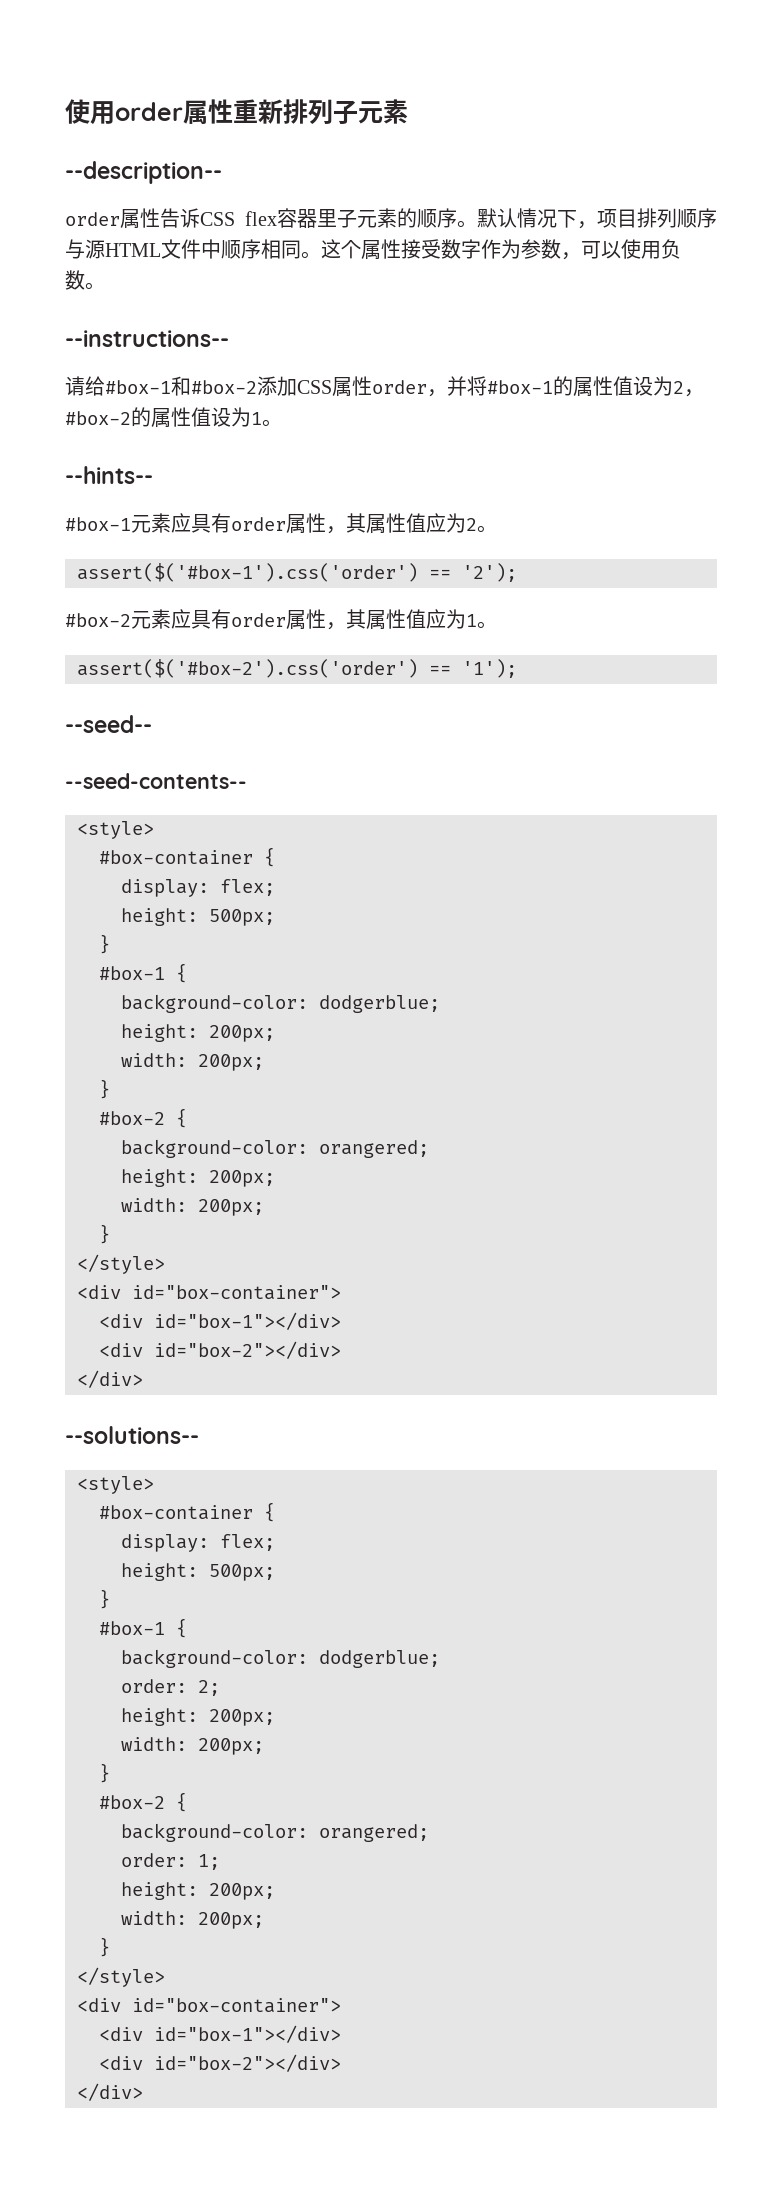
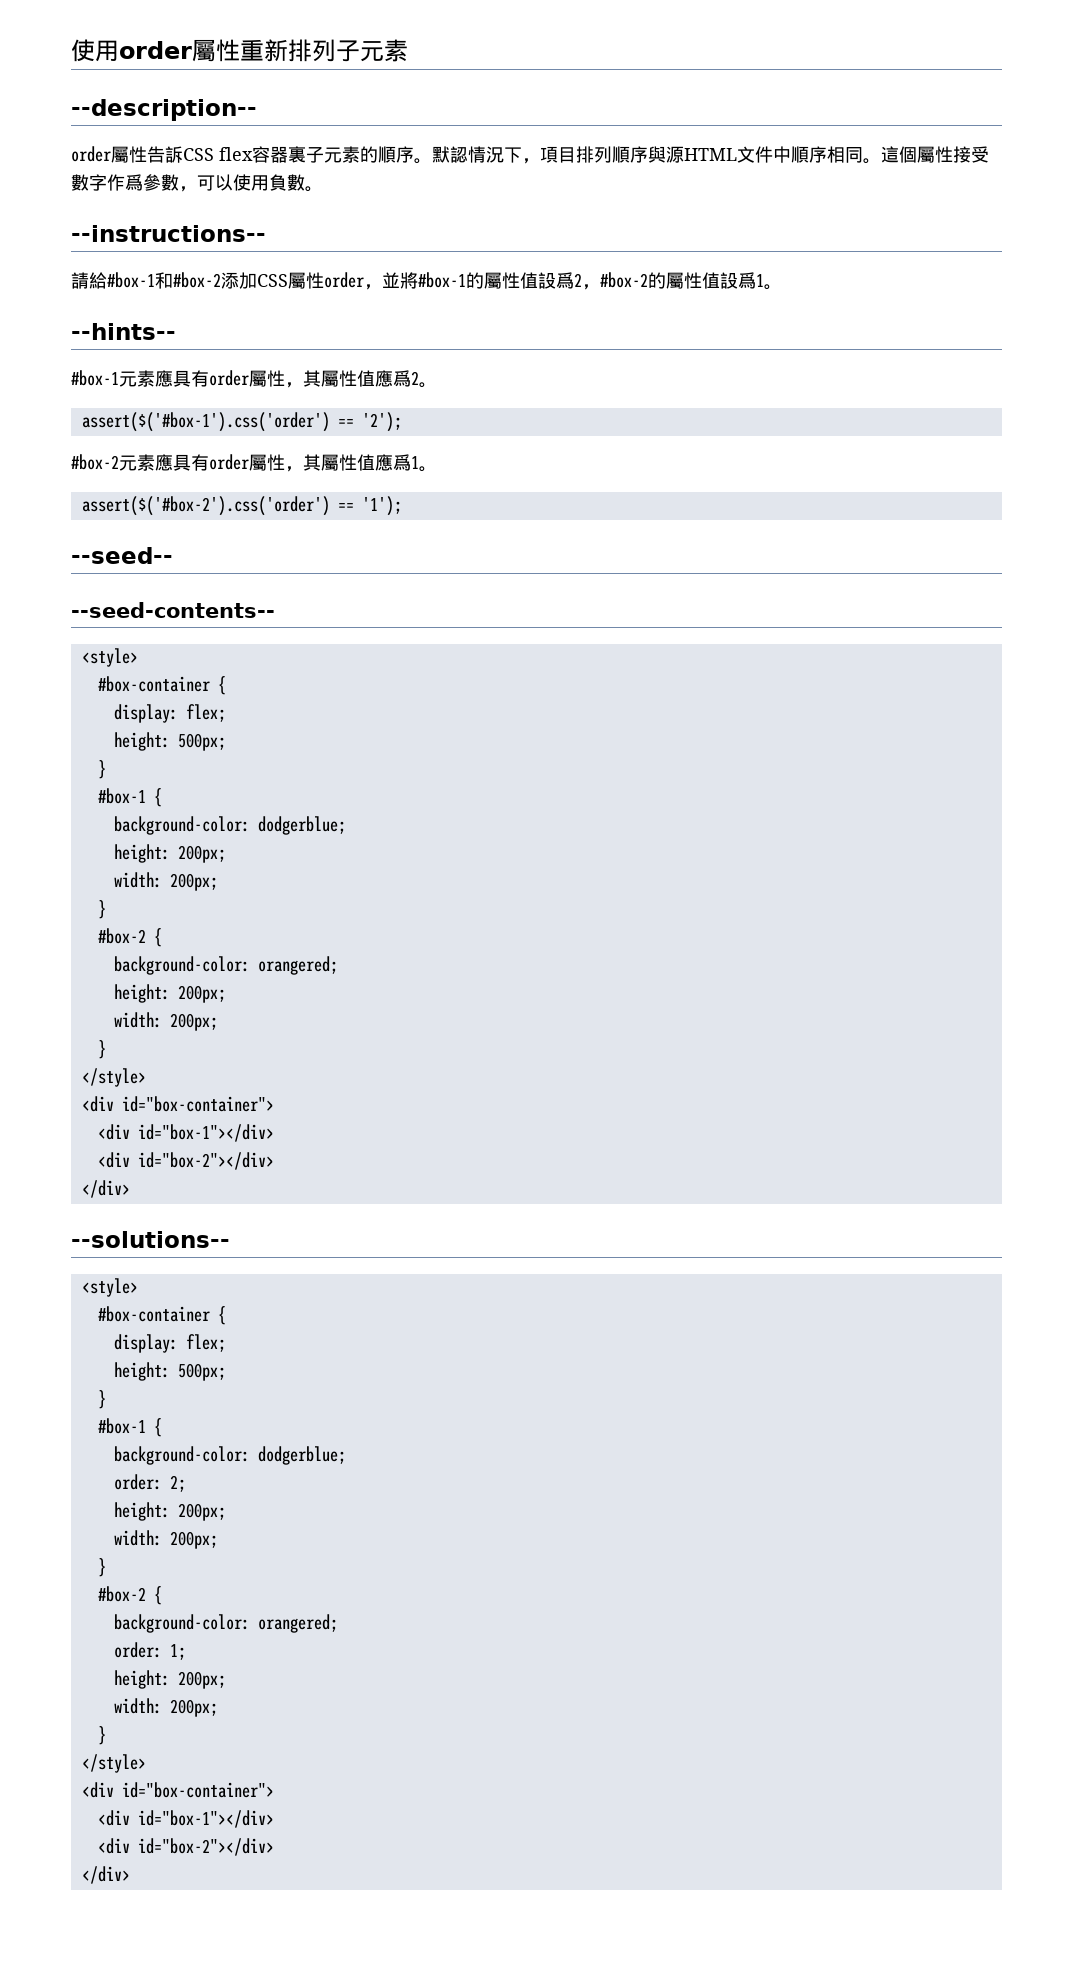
- 使用order属性重新排列子元素
+ 使用order屬性重新排列子元素
- order属性告诉CSS flex容器里子元素的顺序。默认情况下，项目排列顺序与源HTML文件中顺序相同。
+ order屬性告訴CSS flex容器裏子元素的順序。默認情況下，項目排列順序與源HTML文件中順序相同。
- 这个属性接受数字作为参数，可以使用负数。
+ 這個屬性接受數字作爲參數，可以使用負數。
- 请给#box-1和#box-2添加CSS属性order，并将#box-1的属性值设为2，#box-2的属性值设为1。
+ 請給#box-1和#box-2添加CSS屬性order，並將#box-1的屬性值設爲2，#box-2的屬性值設爲1。
- #box-1元素应具有order属性，其属性值应为2。
+ #box-1元素應具有order屬性，其屬性值應爲2。
- #box-2元素应具有order属性，其属性值应为1。
+ #box-2元素應具有order屬性，其屬性值應爲1。

